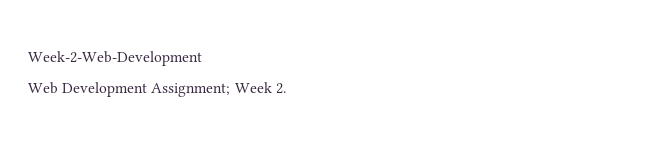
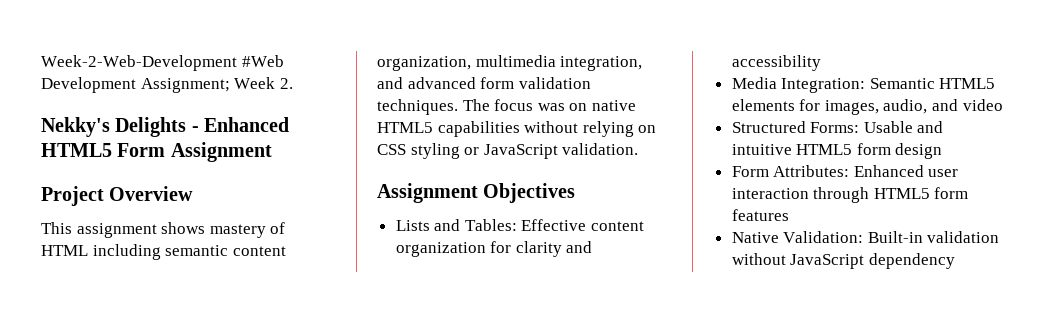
- Week-2-Web-Development
- Web Development Assignment; Week 2.
+ Week-2-Web-Development #Web Development Assignment; Week 2.
+ Nekky's Delights - Enhanced HTML5 Form Assignment
+ Project Overview
+ This assignment shows mastery of HTML including semantic content organization, multimedia integration, and advanced form validation techniques. The focus was on native HTML5 capabilities without relying on CSS styling or JavaScript validation.
+ Assignment Objectives
+ Lists and Tables: Effective content organization for clarity and accessibility
+ Media Integration: Semantic HTML5 elements for images, audio, and video
+ Structured Forms: Usable and intuitive HTML5 form design
+ Form Attributes: Enhanced user interaction through HTML5 form features
+ Native Validation: Built-in validation without JavaScript dependency

